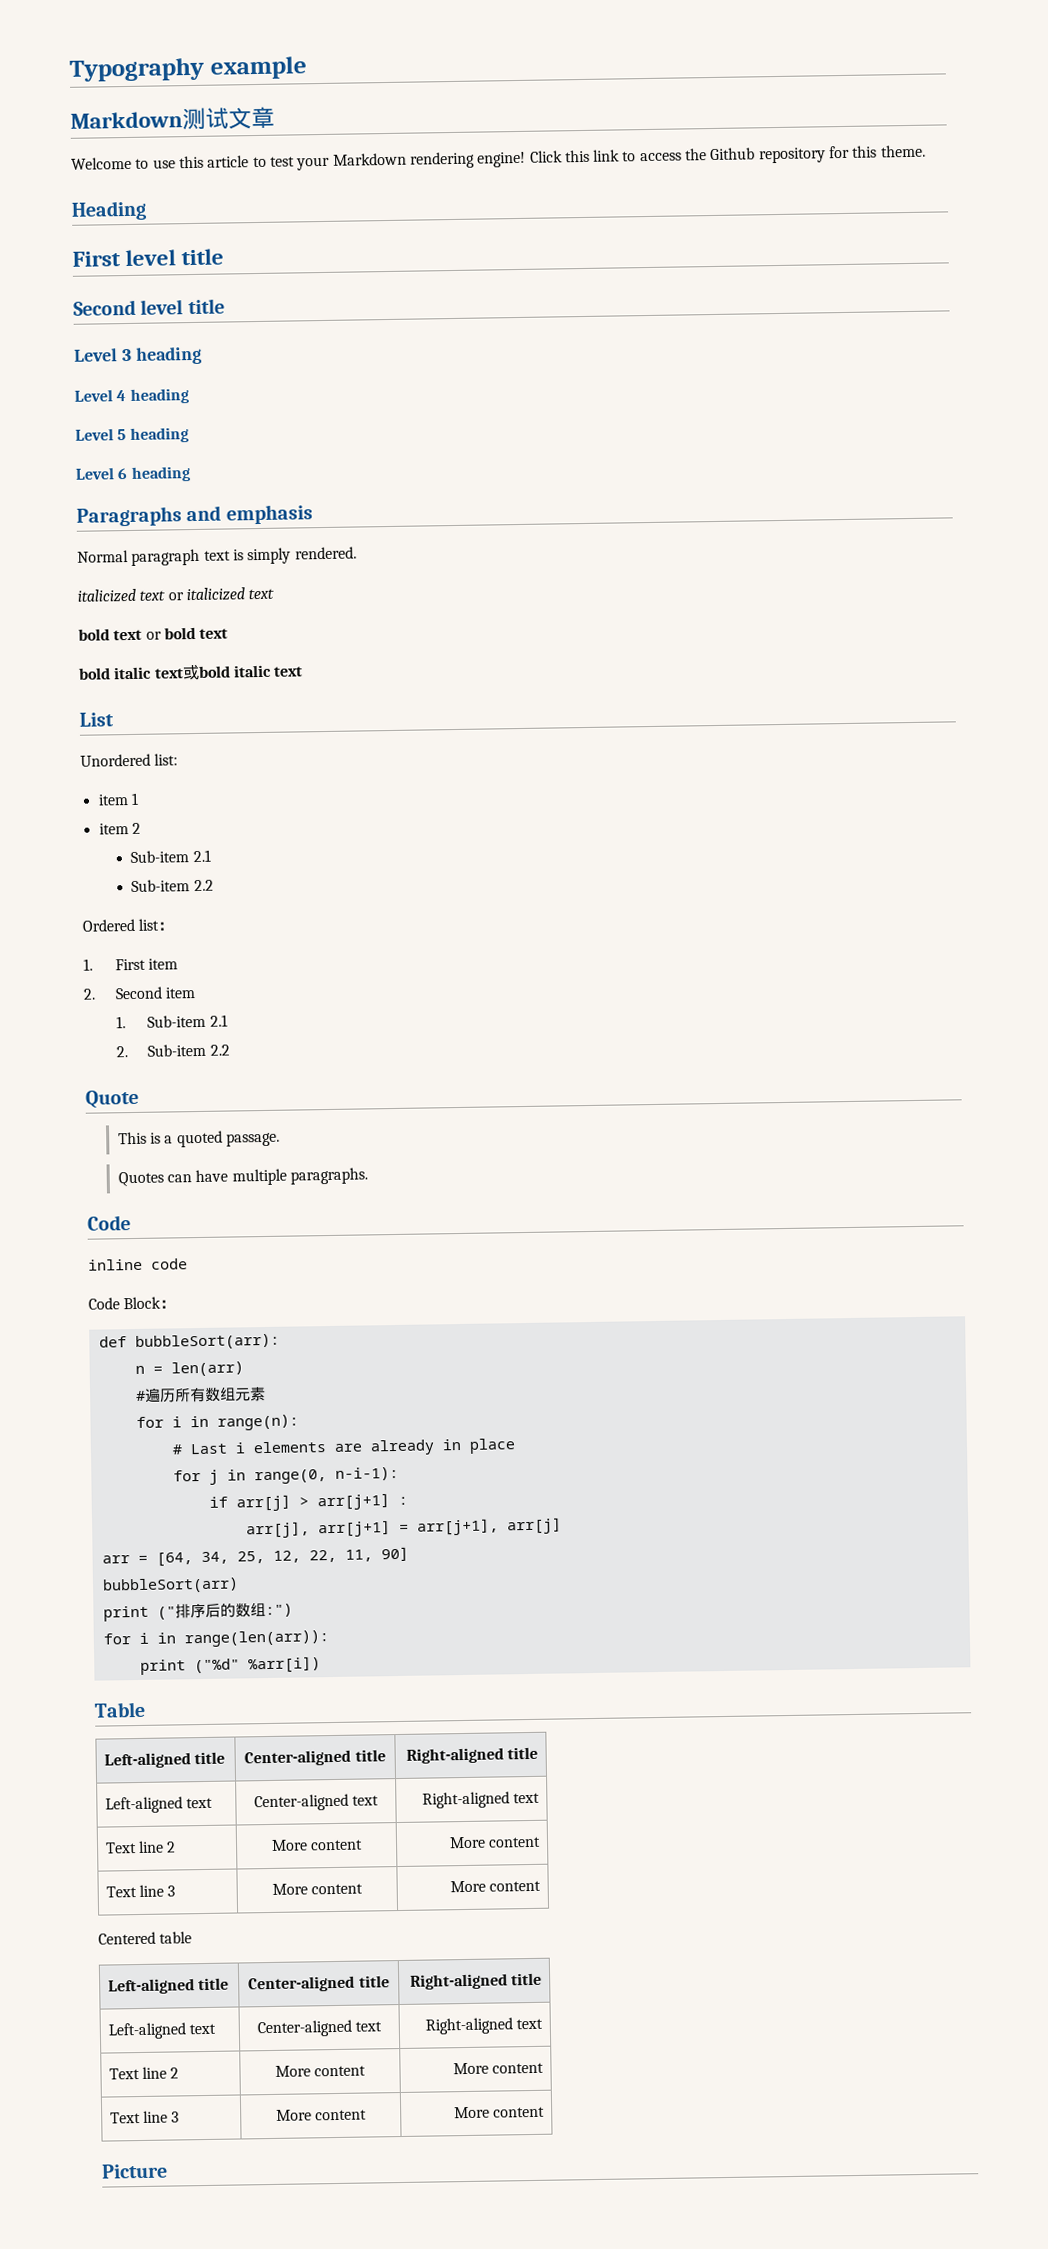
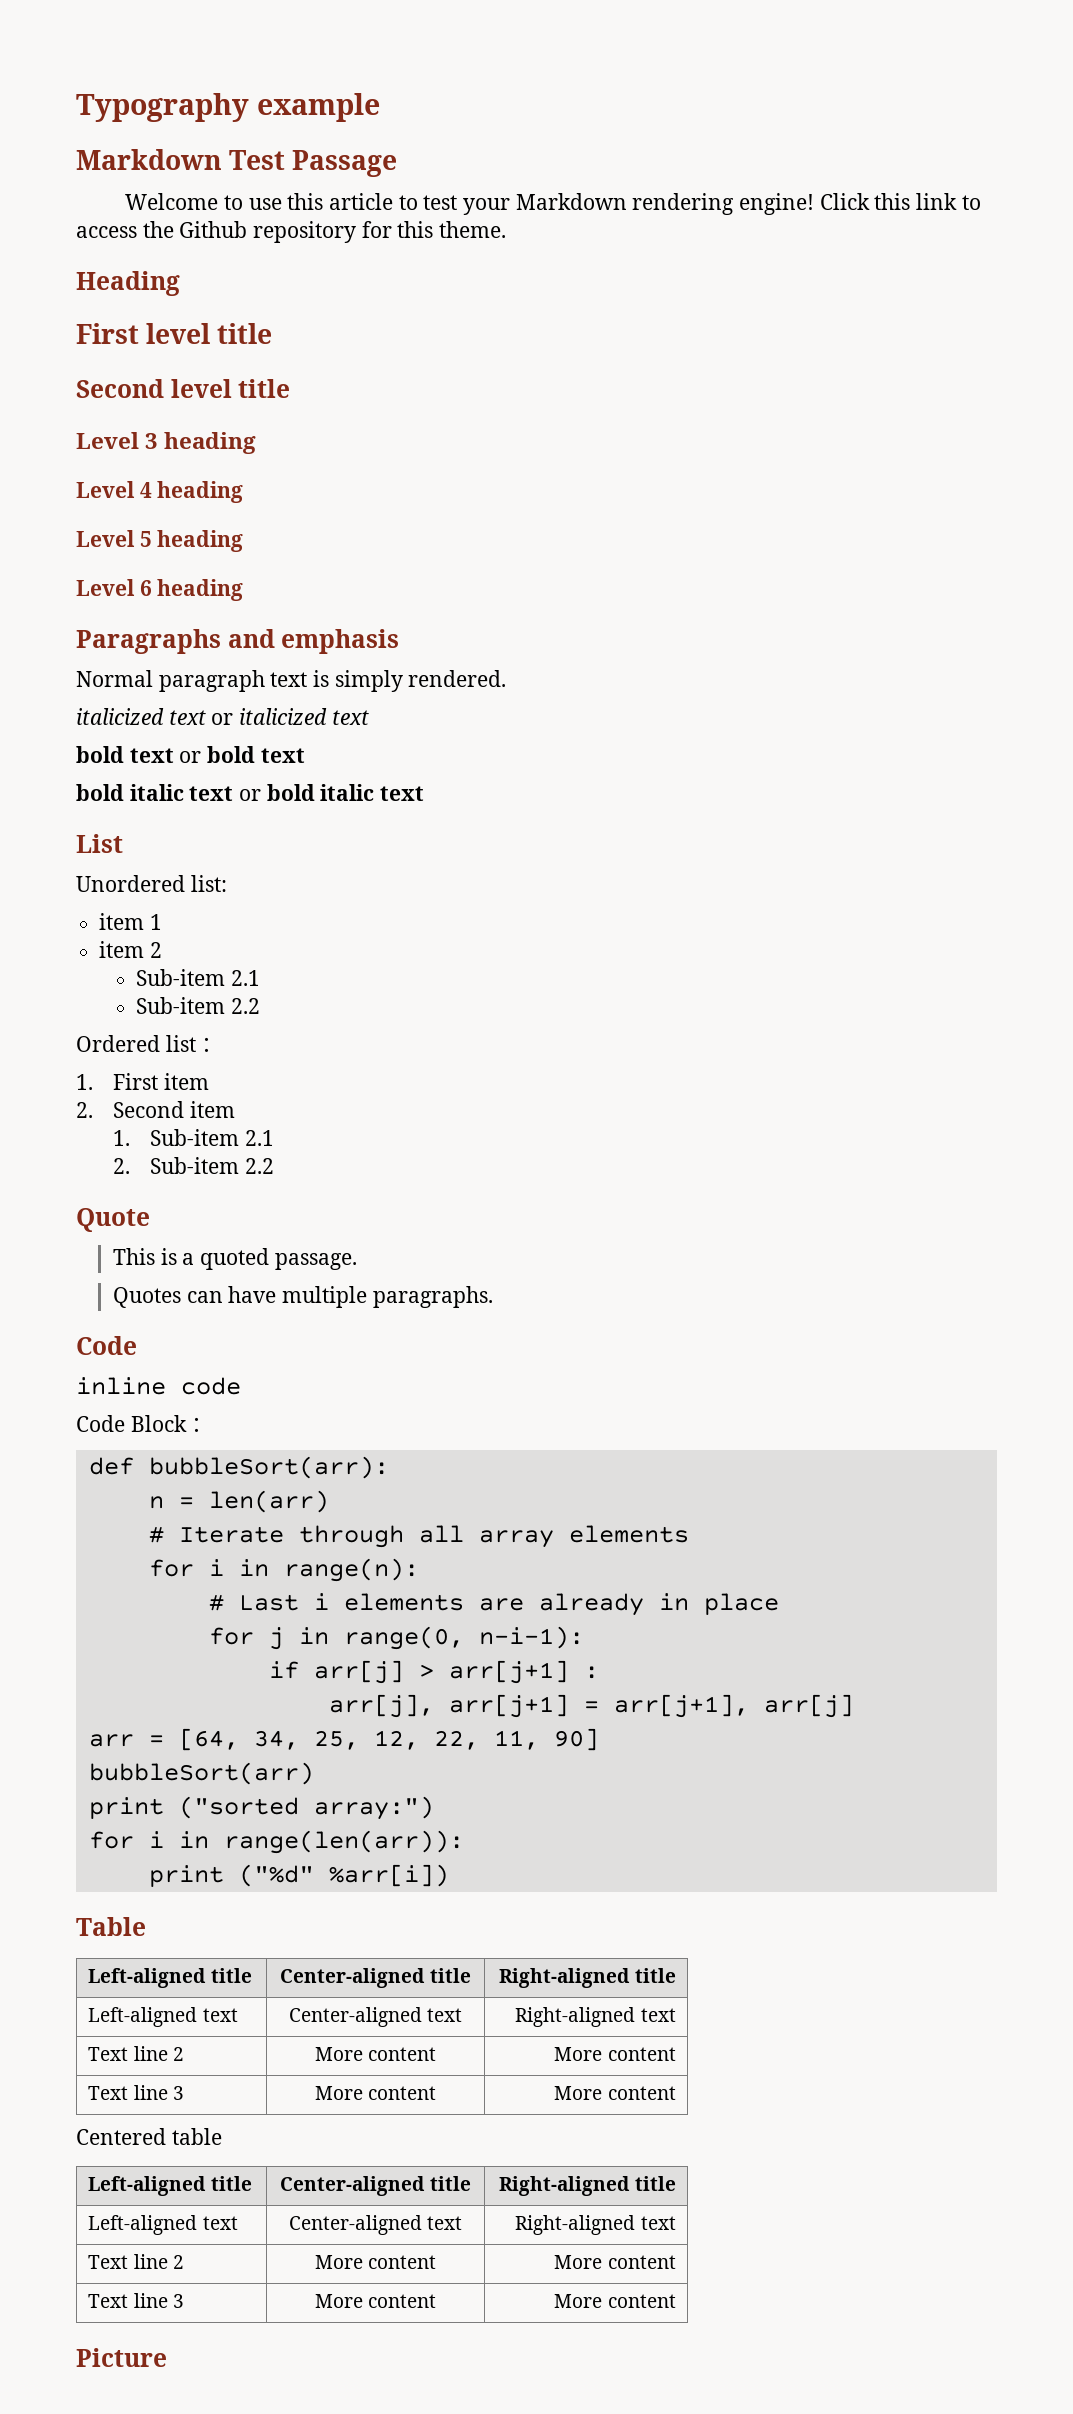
- Markdown测试文章
+ Markdown Test Passage
- bold italic text或bold italic text
+ bold italic text or bold italic text
- #遍历所有数组元素
+ # Iterate through all array elements
- print ("排序后的数组:")
+ print ("sorted array:")

